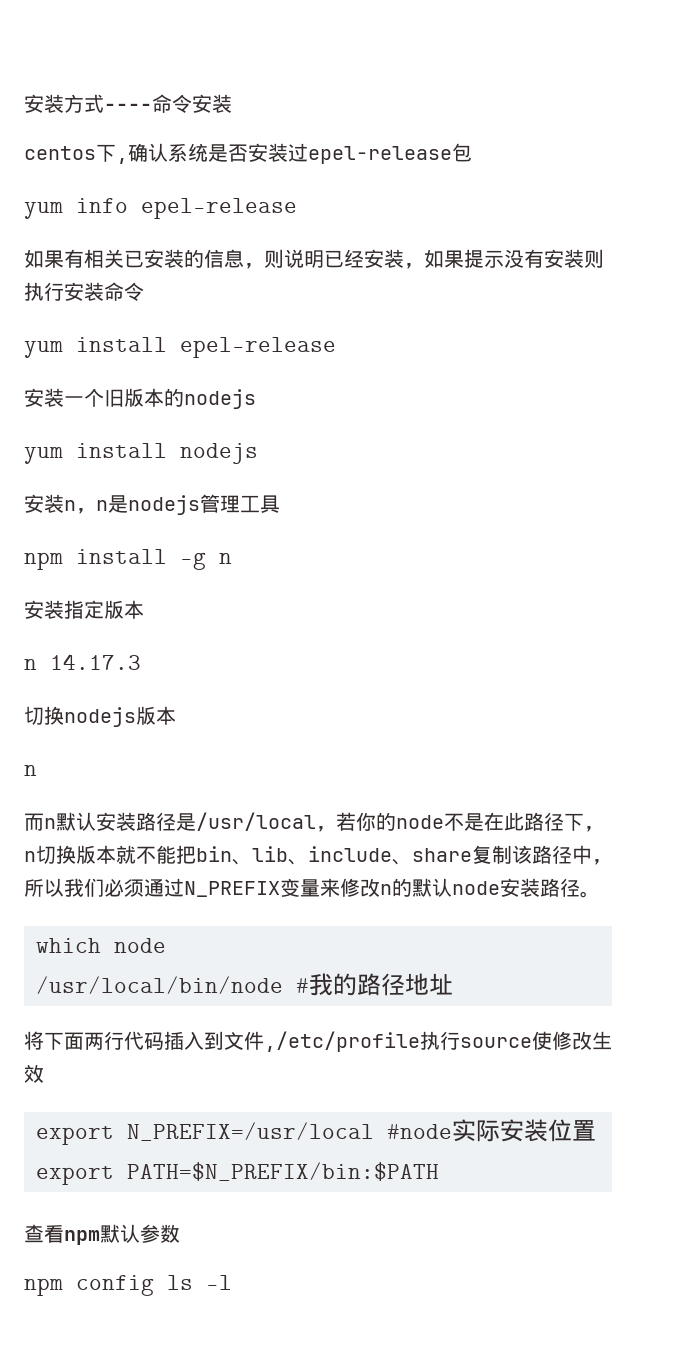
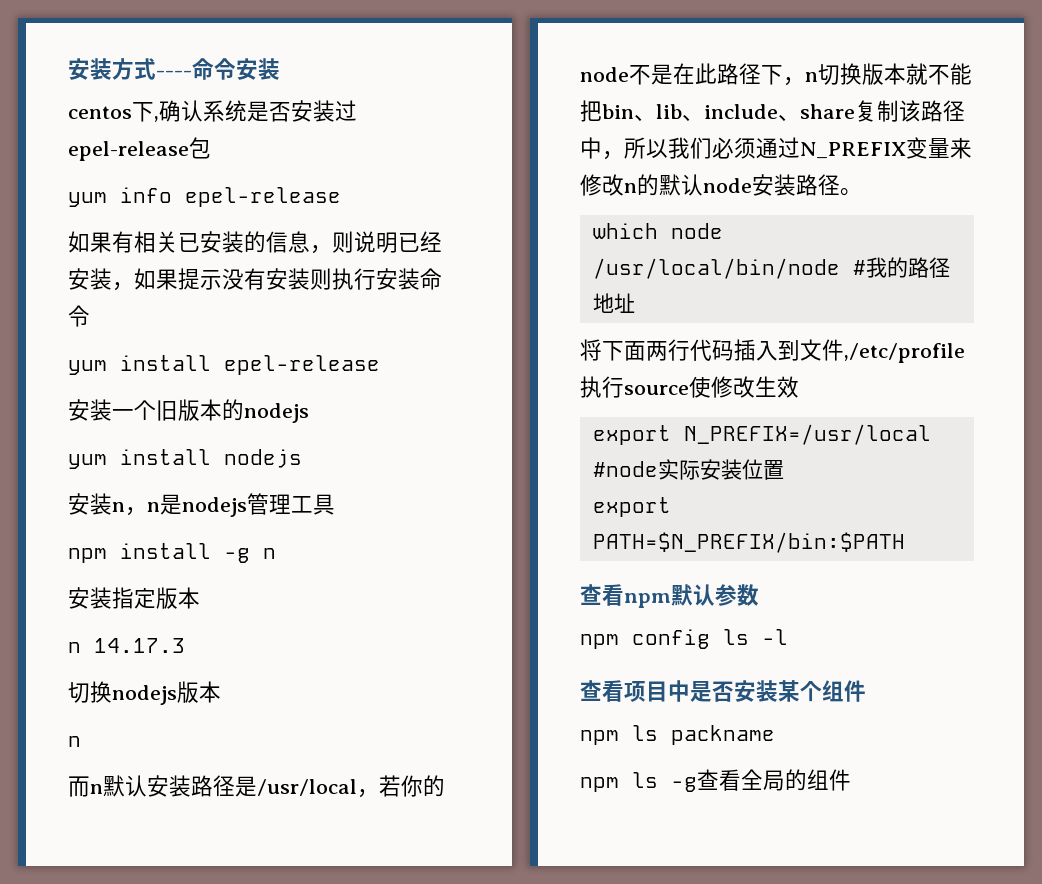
+ 查看项目中是否安装某个组件
+ npm ls packname
+ npm ls -g查看全局的组件

